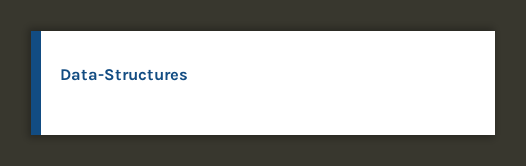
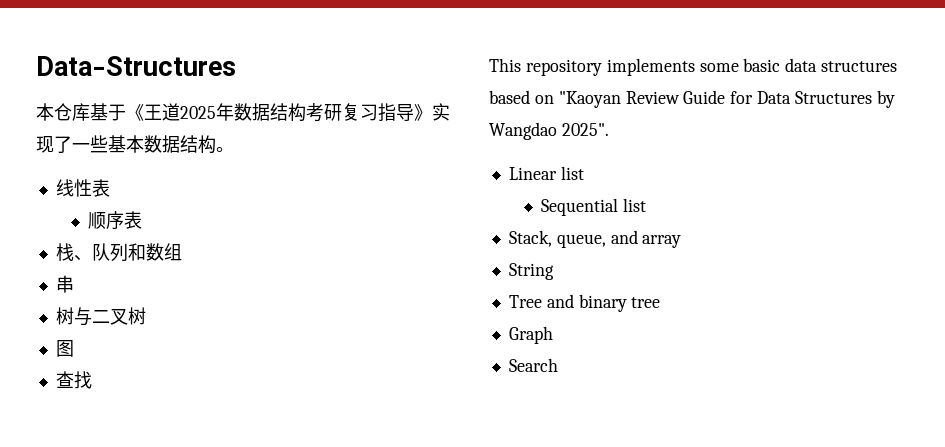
+ 本仓库基于《王道2025年数据结构考研复习指导》实现了一些基本数据结构。
+ 线性表
+ 顺序表
+ 栈、队列和数组
+ 串
+ 树与二叉树
+ 图
+ 查找
+ This repository implements some basic data structures based on "Kaoyan Review Guide for Data Structures by Wangdao 2025".
+ Linear list
+ Sequential list
+ Stack, queue, and array
+ String
+ Tree and binary tree
+ Graph
+ Search

